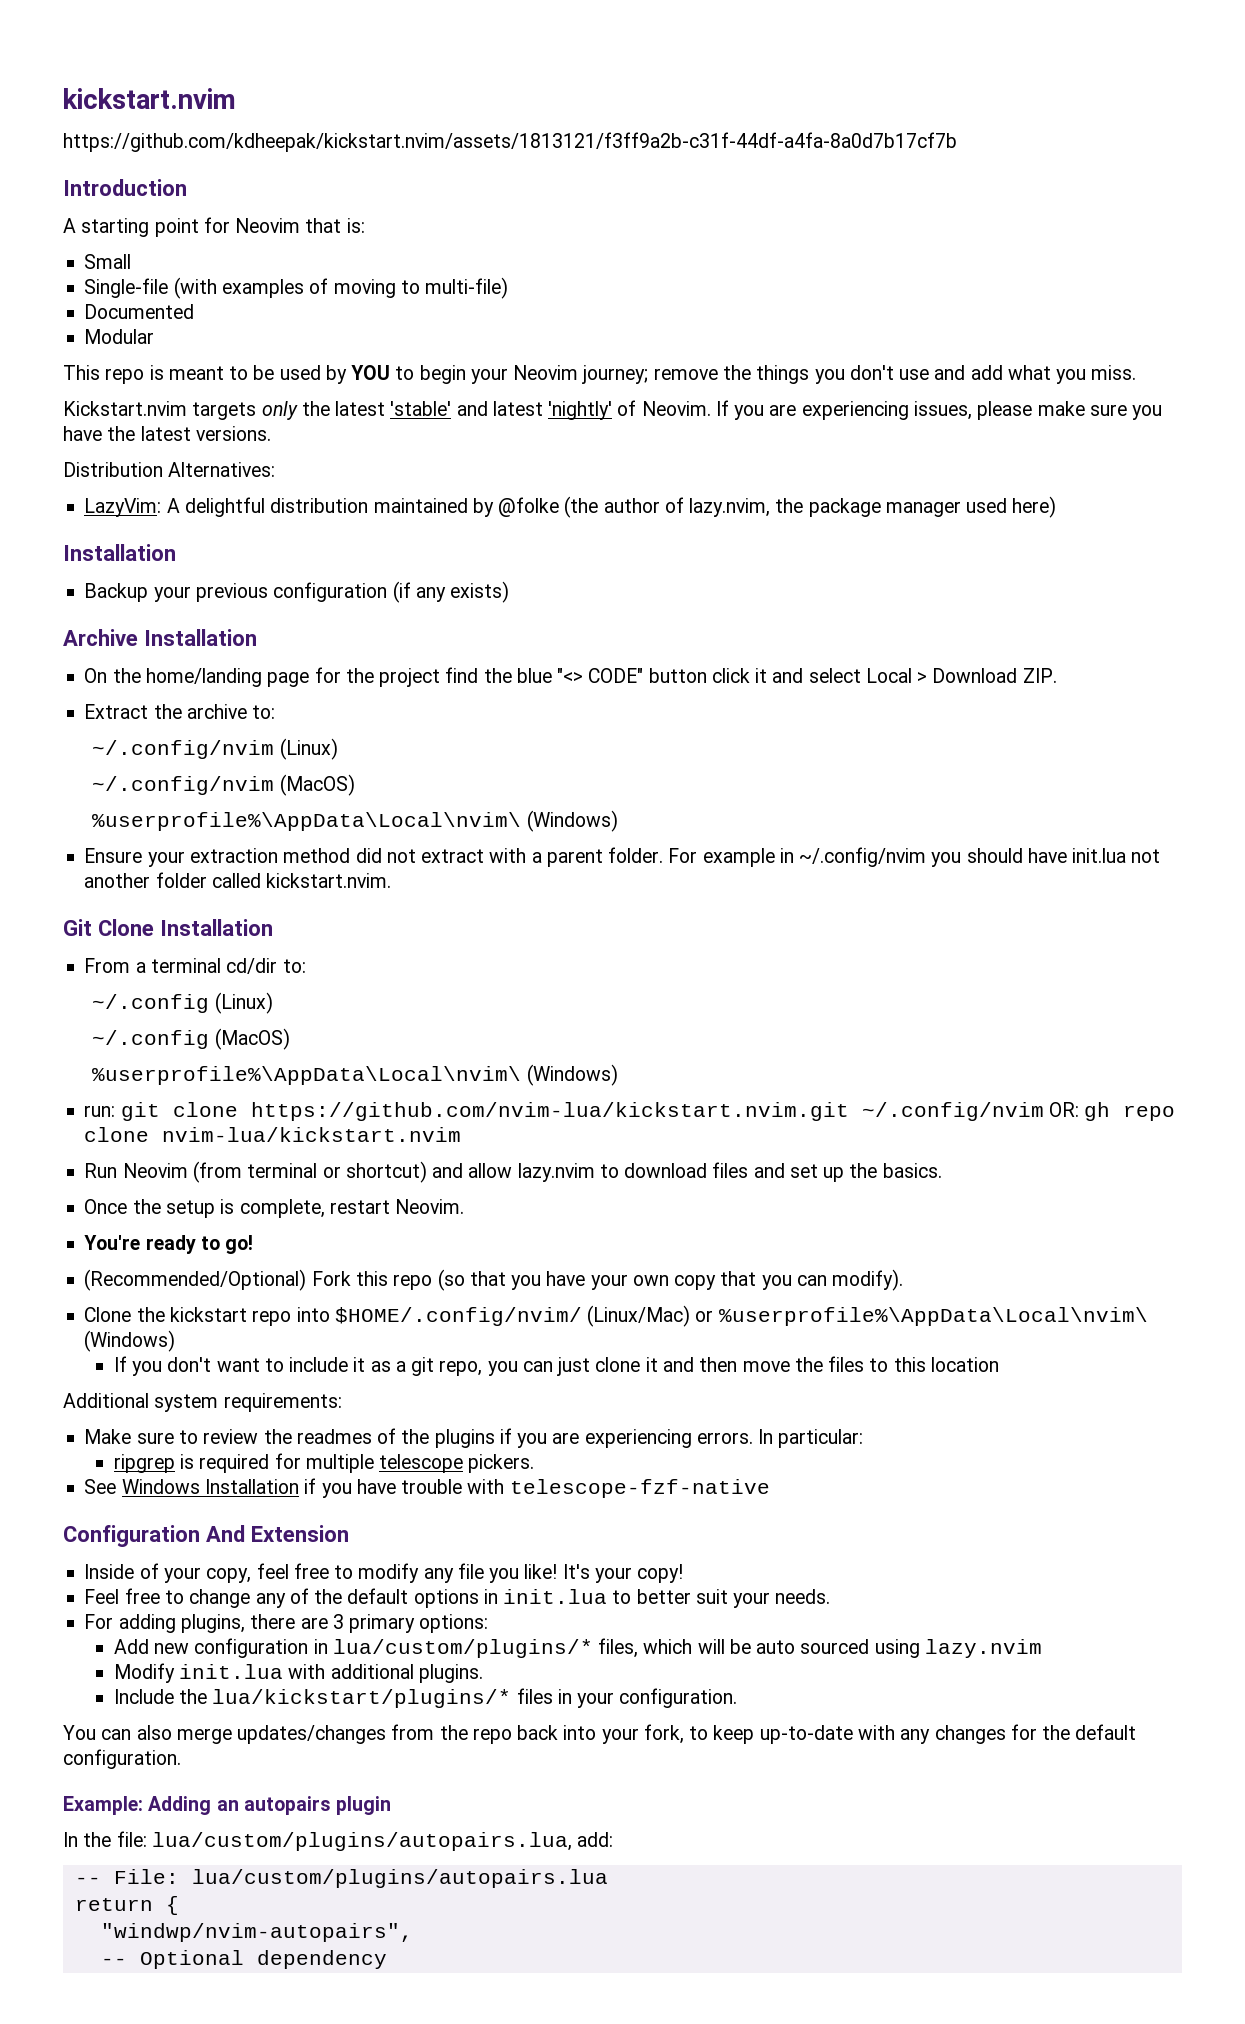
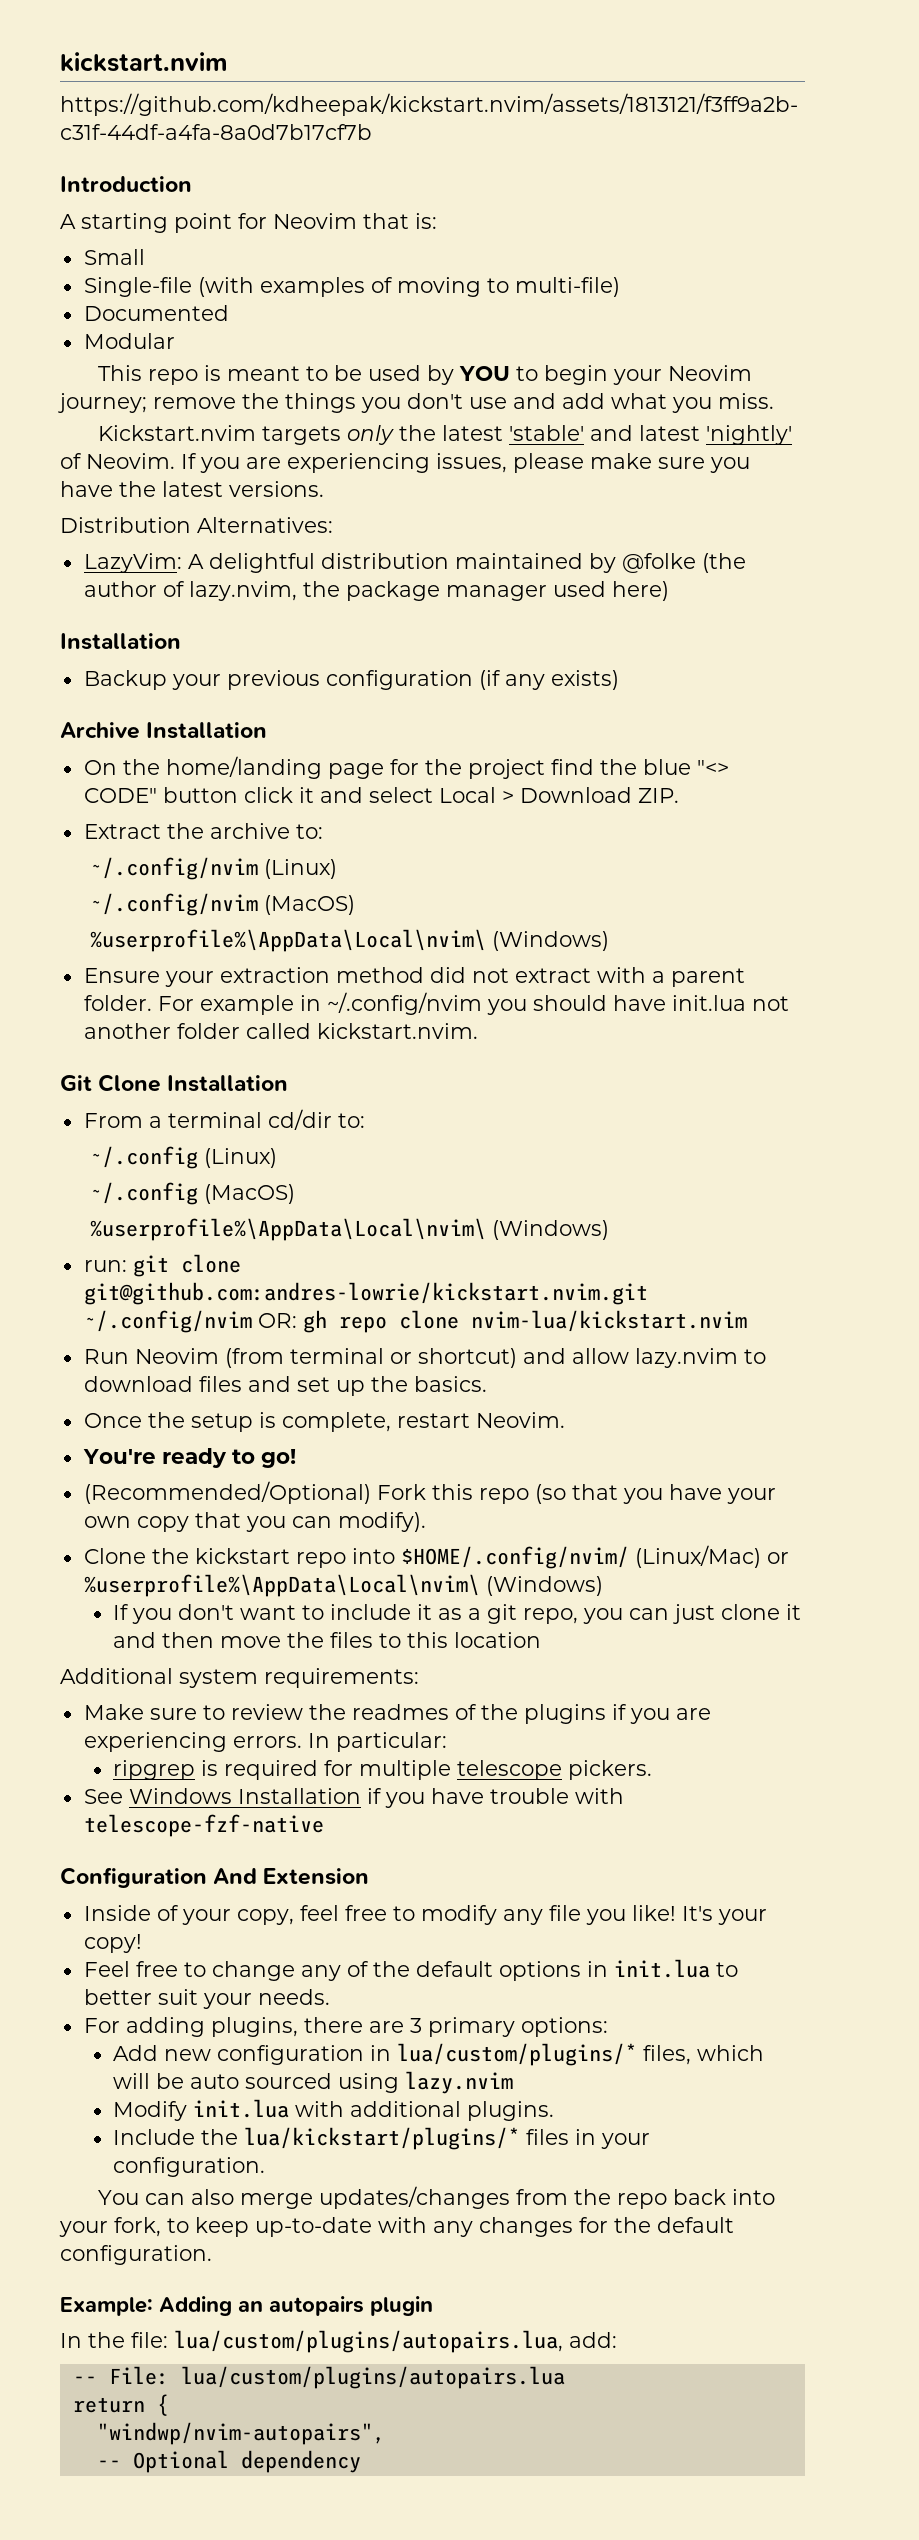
- run: git clone https://github.com/nvim-lua/kickstart.nvim.git ~/.config/nvim OR: gh repo clone nvim-lua/kickstart.nvim
+ run: git clone git@github.com:andres-lowrie/kickstart.nvim.git ~/.config/nvim OR: gh repo clone nvim-lua/kickstart.nvim

